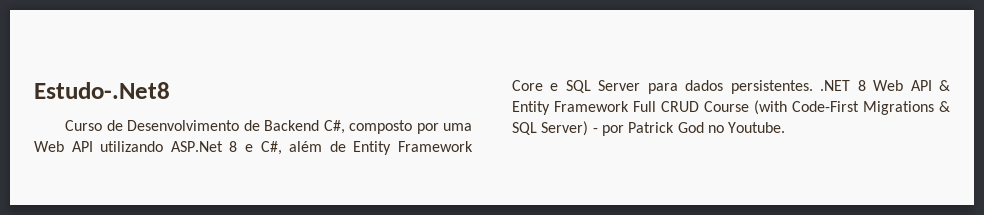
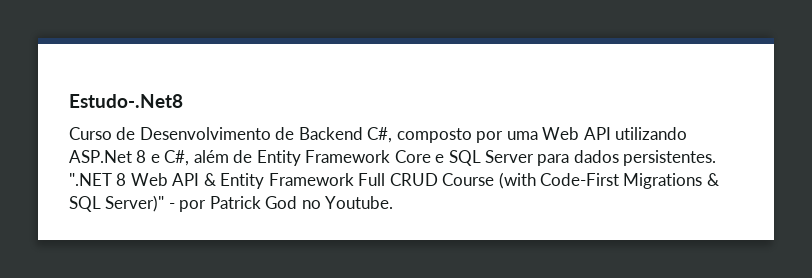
- Curso de Desenvolvimento de Backend C#, composto por uma Web API utilizando ASP.Net 8 e C#, além de Entity Framework Core e SQL Server para dados persistentes. .NET 8 Web API & Entity Framework Full CRUD Course (with Code-First Migrations & SQL Server) - por Patrick God no Youtube.
+ Curso de Desenvolvimento de Backend C#, composto por uma Web API utilizando ASP.Net 8 e C#, além de Entity Framework Core e SQL Server para dados persistentes. ".NET 8 Web API & Entity Framework Full CRUD Course (with Code-First Migrations & SQL Server)" - por Patrick God no Youtube.

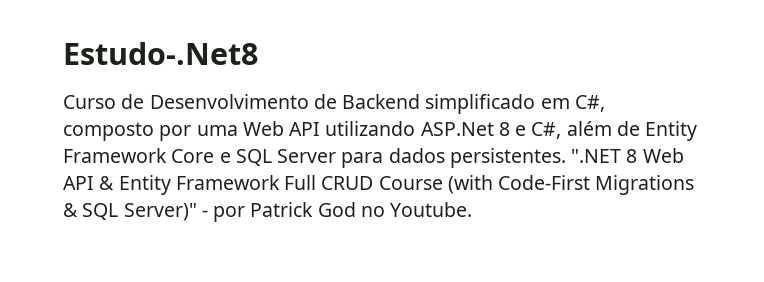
- Curso de Desenvolvimento de Backend C#, composto por uma Web API utilizando ASP.Net 8 e C#, além de Entity Framework Core e SQL Server para dados persistentes.
+ Curso de Desenvolvimento de Backend simplificado em C#, composto por uma Web API utilizando ASP.Net 8 e C#, além de Entity Framework Core e SQL Server para dados persistentes.

